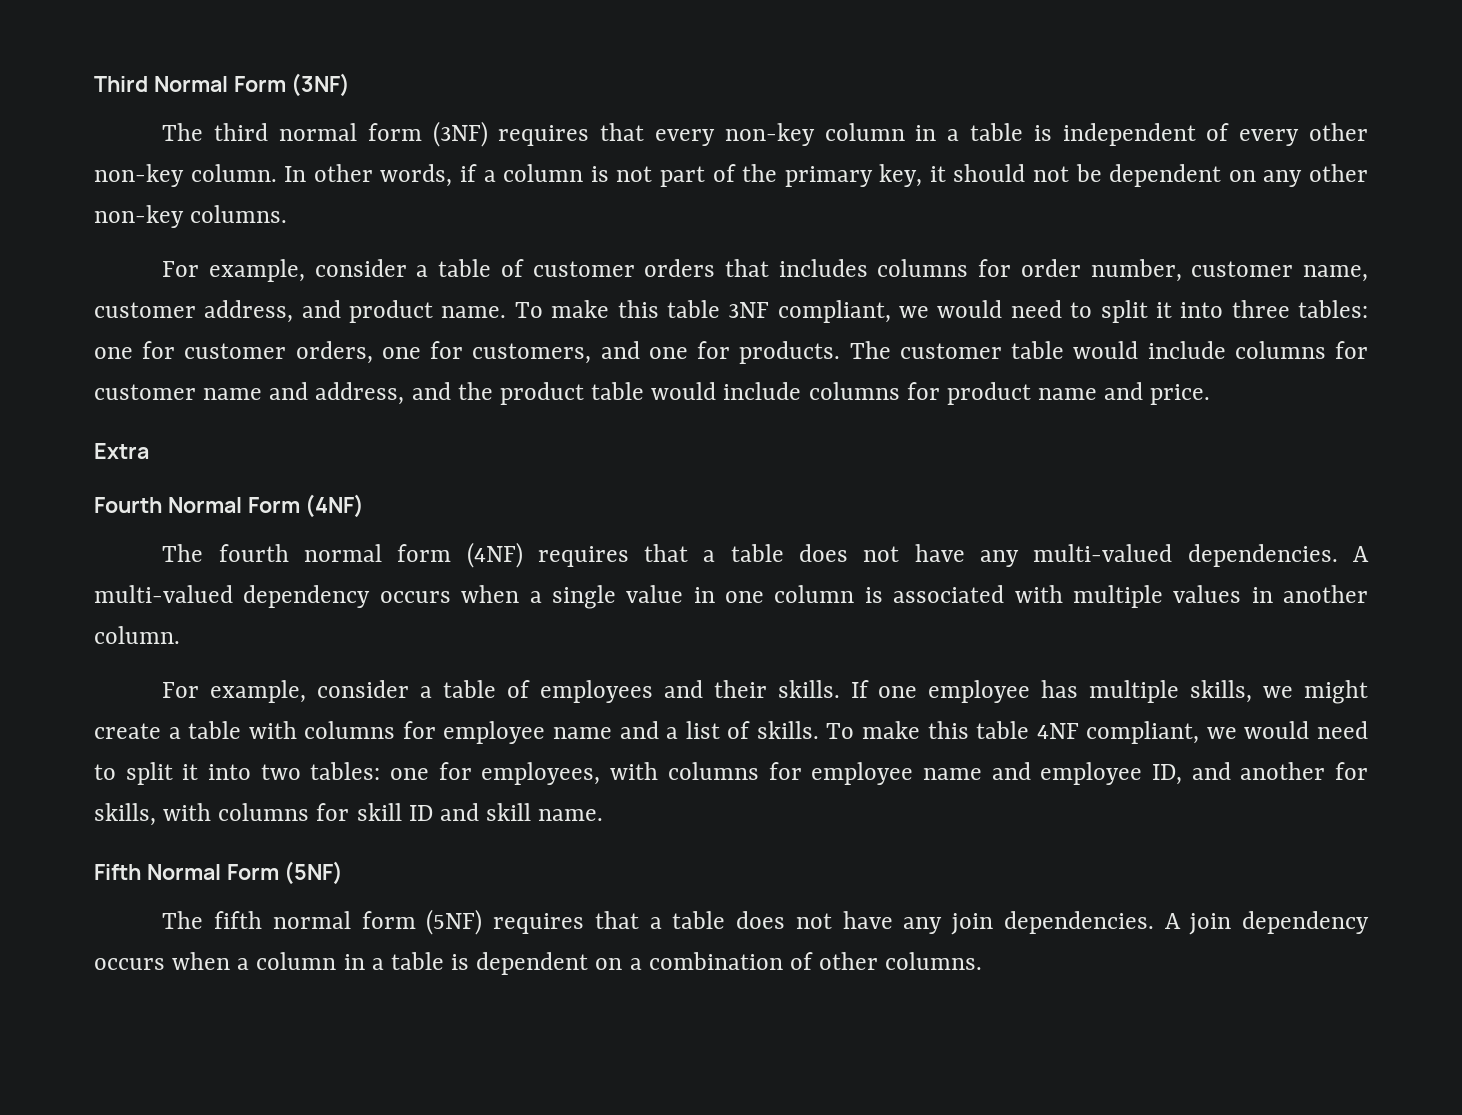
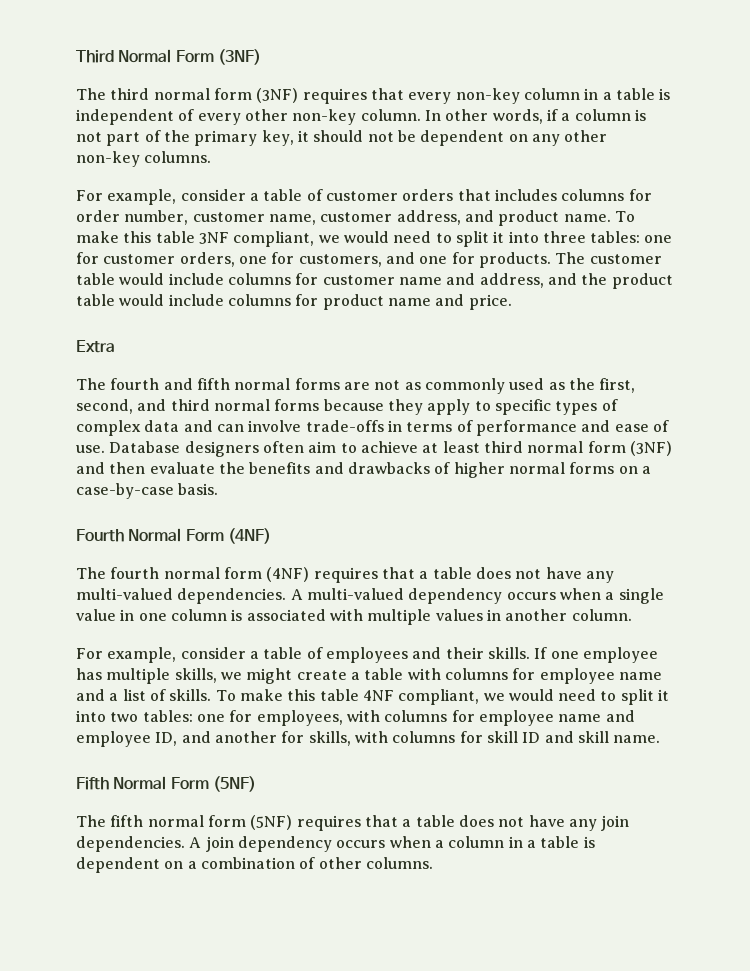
+ The fourth and fifth normal forms are not as commonly used as the first, second, and third normal forms because they apply to specific types of complex data and can involve trade-offs in terms of performance and ease of use. Database designers often aim to achieve at least third normal form (3NF) and then evaluate the benefits and drawbacks of higher normal forms on a case-by-case basis.

